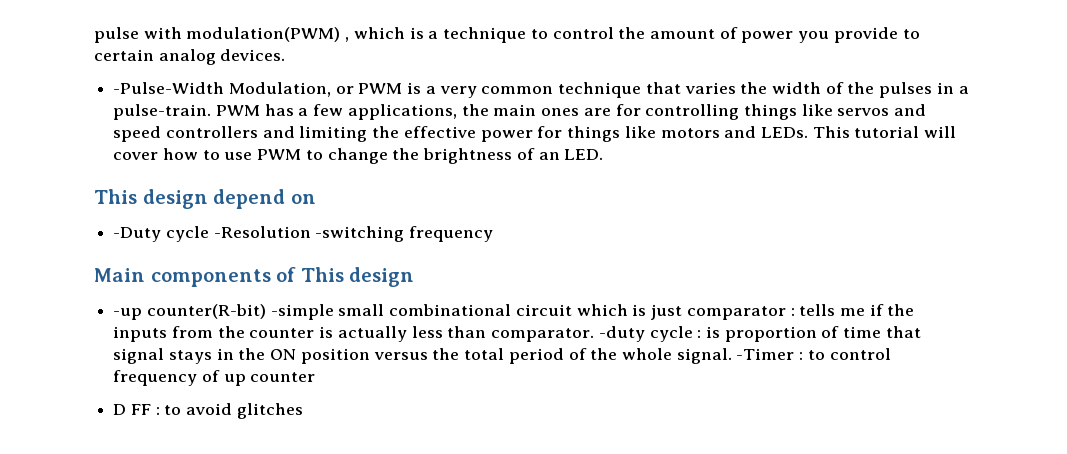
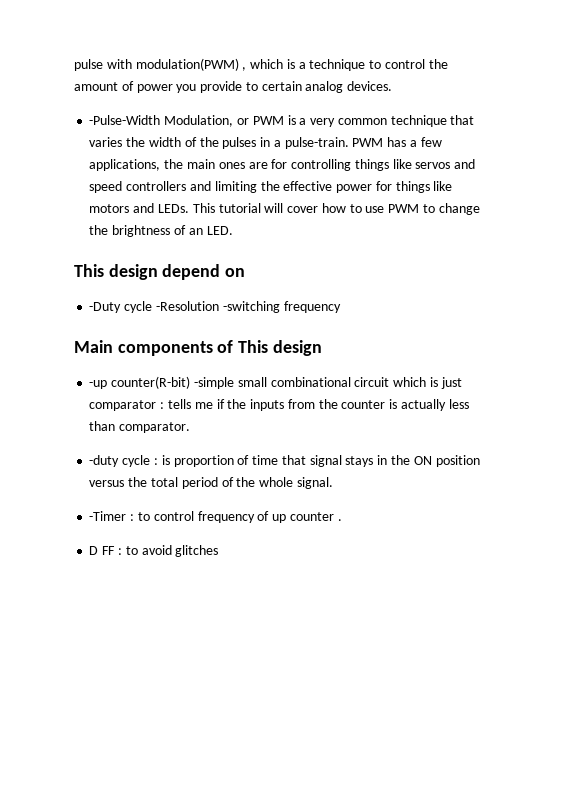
- -up counter(R-bit) -simple small combinational circuit which is just comparator : tells me if the inputs from the counter is actually less than comparator. -duty cycle : is proportion of time that signal stays in the ON position versus the total period of the whole signal. -Timer : to control frequency of up counter
+ -up counter(R-bit) -simple small combinational circuit which is just comparator : tells me if the inputs from the counter is actually less than comparator.
+ -duty cycle : is proportion of time that signal stays in the ON position versus the total period of the whole signal.
+ -Timer : to control frequency of up counter .

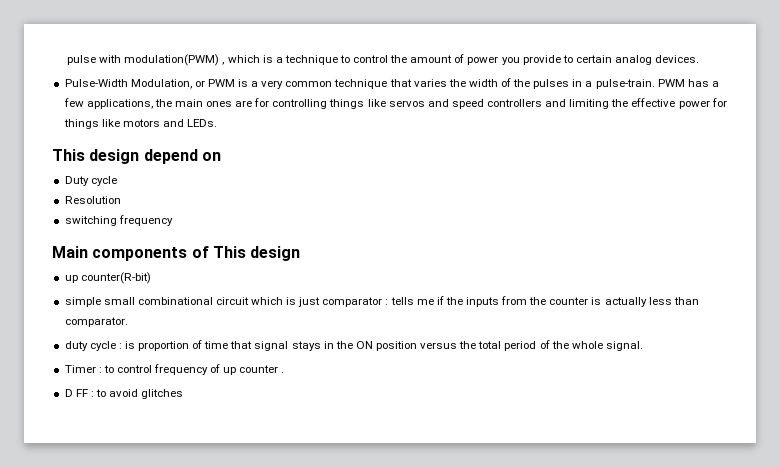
- -Pulse-Width Modulation, or PWM is a very common technique that varies the width of the pulses in a pulse-train.
+ Pulse-Width Modulation, or PWM is a very common technique that varies the width of the pulses in a pulse-train.
- This tutorial will cover how to use PWM to change the brightness of an LED.
- -Duty cycle -Resolution -switching frequency
+ Duty cycle
+ Resolution
+ switching frequency
- -up counter(R-bit) -simple small combinational circuit which is just comparator : tells me if the inputs from the counter is actually less than comparator.
+ up counter(R-bit)
+ simple small combinational circuit which is just comparator : tells me if the inputs from the counter is actually less than comparator.
- -duty cycle : is proportion of time that signal stays in the ON position versus the total period of the whole signal.
+ duty cycle : is proportion of time that signal stays in the ON position versus the total period of the whole signal.
- -Timer : to control frequency of up counter .
+ Timer : to control frequency of up counter .

